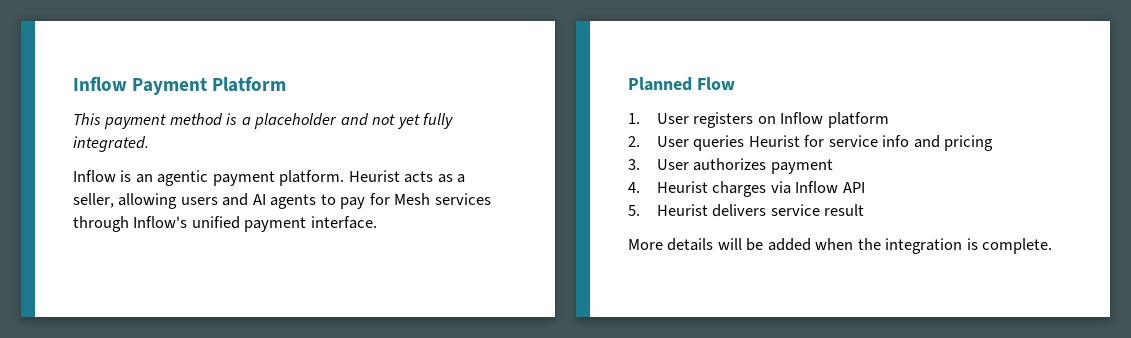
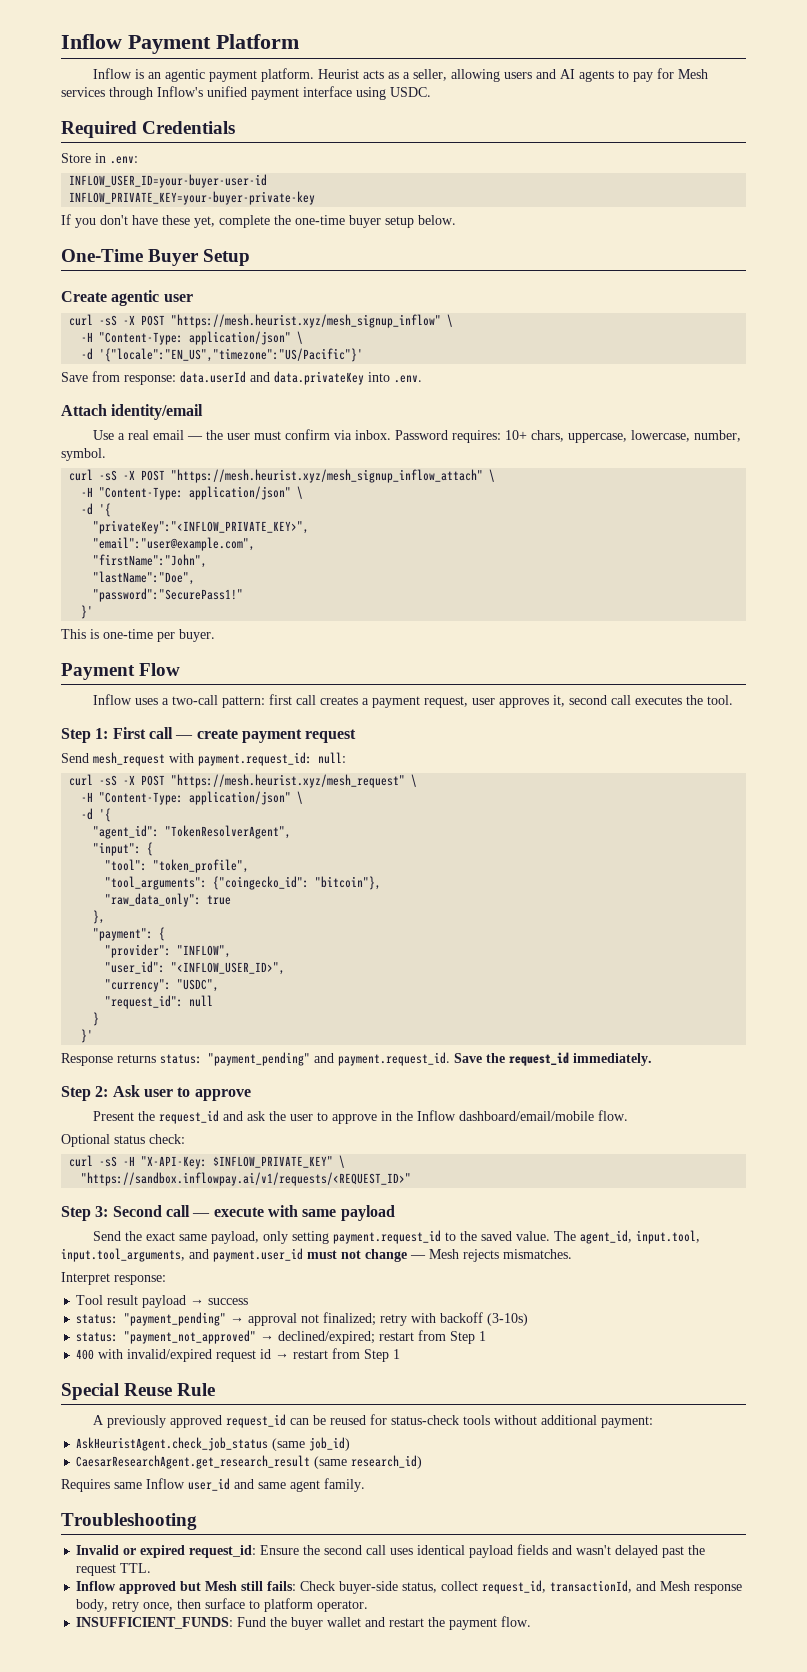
- This payment method is a placeholder and not yet fully integrated.
- Heurist acts as a seller, allowing users and AI agents to pay for Mesh services through Inflow's unified payment interface.
- Planned Flow
- 1. User registers on Inflow platform
- 2. User queries Heurist for service info and pricing
- 3. User authorizes payment
- 4. Heurist charges via Inflow API
- 5. Heurist delivers service result
- More details will be added when the integration is complete.
+ Heurist acts as a seller, allowing users and AI agents to pay for Mesh services through Inflow's unified payment interface using USDC.
+ Required Credentials
+ Store in .env:
+ INFLOW_USER_ID=your-buyer-user-id
+ INFLOW_PRIVATE_KEY=your-buyer-private-key
+ If you don't have these yet, complete the one-time buyer setup below.
+ One-Time Buyer Setup
+ Create agentic user
+ curl -sS -X POST "https://mesh.heurist.xyz/mesh_signup_inflow" \
+ -H "Content-Type: application/json" \
+ -d '{"locale":"EN_US","timezone":"US/Pacific"}'
+ Save from response: data.userId and data.privateKey into .env.
+ Attach identity/email
+ Use a real email — the user must confirm via inbox. Password requires: 10+ chars, uppercase, lowercase, number, symbol.
+ curl -sS -X POST "https://mesh.heurist.xyz/mesh_signup_inflow_attach" \
+ -H "Content-Type: application/json" \
+ -d '{
+ "privateKey":"<INFLOW_PRIVATE_KEY>",
+ "email":"user@example.com",
+ "firstName":"John",
+ "lastName":"Doe",
+ "password":"SecurePass1!"
+ }'
+ This is one-time per buyer.
+ Payment Flow
+ Inflow uses a two-call pattern: first call creates a payment request, user approves it, second call executes the tool.
+ Step 1: First call — create payment request
+ Send mesh_request with payment.request_id: null:
+ curl -sS -X POST "https://mesh.heurist.xyz/mesh_request" \
+ -H "Content-Type: application/json" \
+ -d '{
+ "agent_id": "TokenResolverAgent",
+ "input": {
+ "tool": "token_profile",
+ "tool_arguments": {"coingecko_id": "bitcoin"},
+ "raw_data_only": true
+ },
+ "payment": {
+ "provider": "INFLOW",
+ "user_id": "<INFLOW_USER_ID>",
+ "currency": "USDC",
+ "request_id": null
+ }
+ }'
+ Response returns status: "payment_pending" and payment.request_id. Save the request_id immediately.
+ Step 2: Ask user to approve
+ Present the request_id and ask the user to approve in the Inflow dashboard/email/mobile flow.
+ Optional status check:
+ curl -sS -H "X-API-Key: $INFLOW_PRIVATE_KEY" \
+ "https://sandbox.inflowpay.ai/v1/requests/<REQUEST_ID>"
+ Step 3: Second call — execute with same payload
+ Send the exact same payload, only setting payment.request_id to the saved value. The agent_id, input.tool, input.tool_arguments, and payment.user_id must not change — Mesh rejects mismatches.
+ Interpret response:
+ Tool result payload → success
+ status: "payment_pending" → approval not finalized; retry with backoff (3-10s)
+ status: "payment_not_approved" → declined/expired; restart from Step 1
+ 400 with invalid/expired request id → restart from Step 1
+ Special Reuse Rule
+ A previously approved request_id can be reused for status-check tools without additional payment:
+ AskHeuristAgent.check_job_status (same job_id)
+ CaesarResearchAgent.get_research_result (same research_id)
+ Requires same Inflow user_id and same agent family.
+ Troubleshooting
+ Invalid or expired request_id: Ensure the second call uses identical payload fields and wasn't delayed past the request TTL.
+ Inflow approved but Mesh still fails: Check buyer-side status, collect request_id, transactionId, and Mesh response body, retry once, then surface to platform operator.
+ INSUFFICIENT_FUNDS: Fund the buyer wallet and restart the payment flow.

